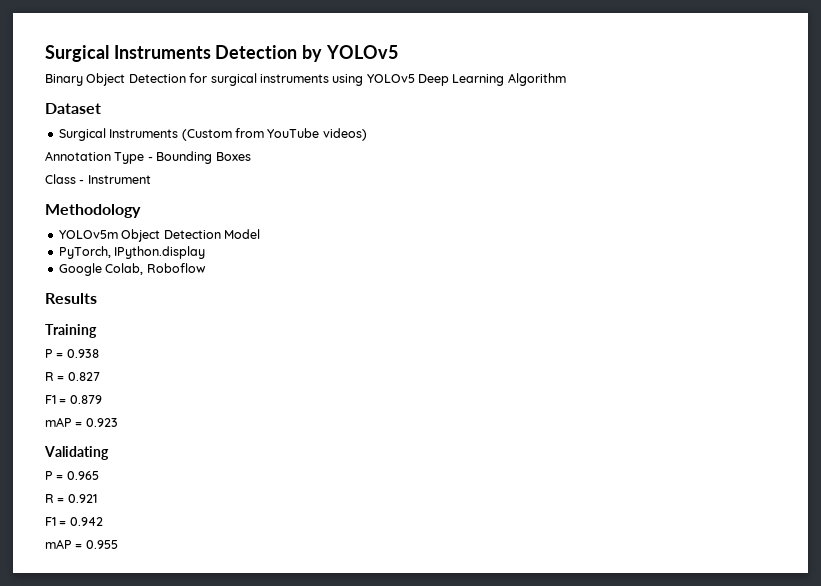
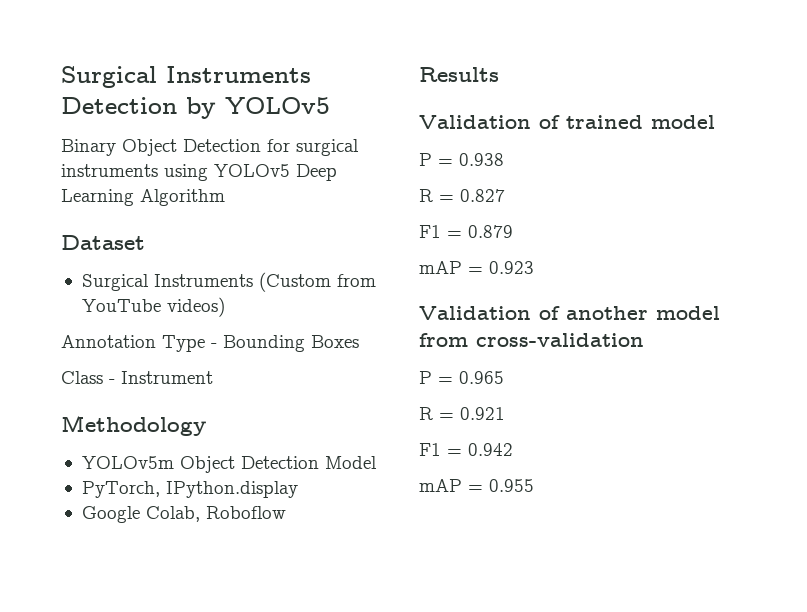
- Training
+ Validation of trained model
- Validating
+ Validation of another model from cross-validation

